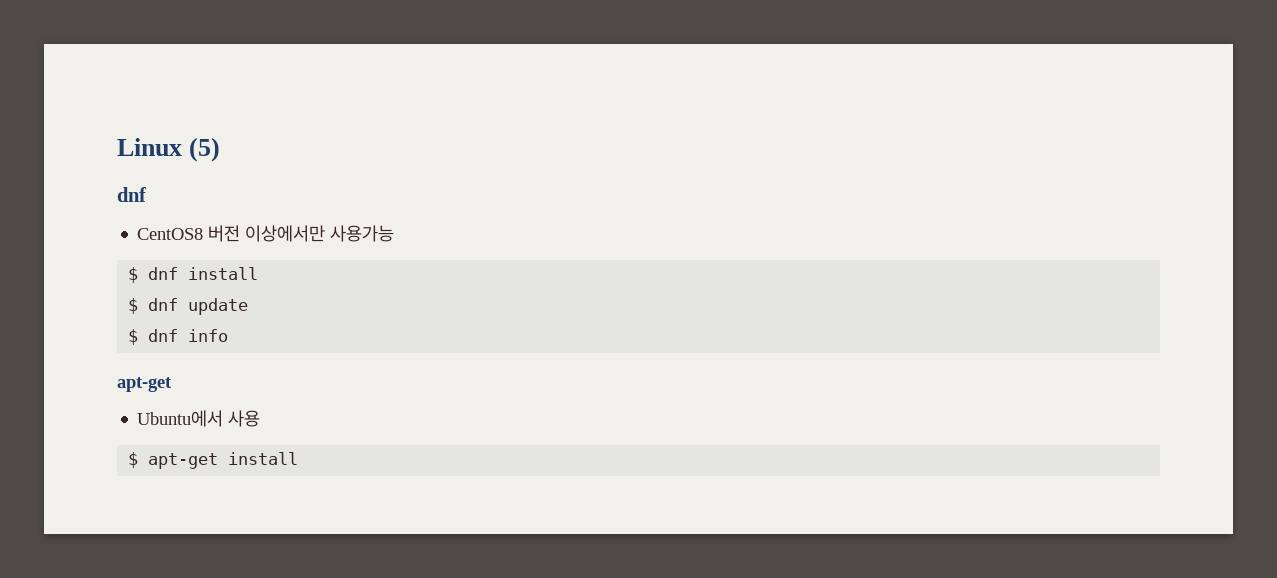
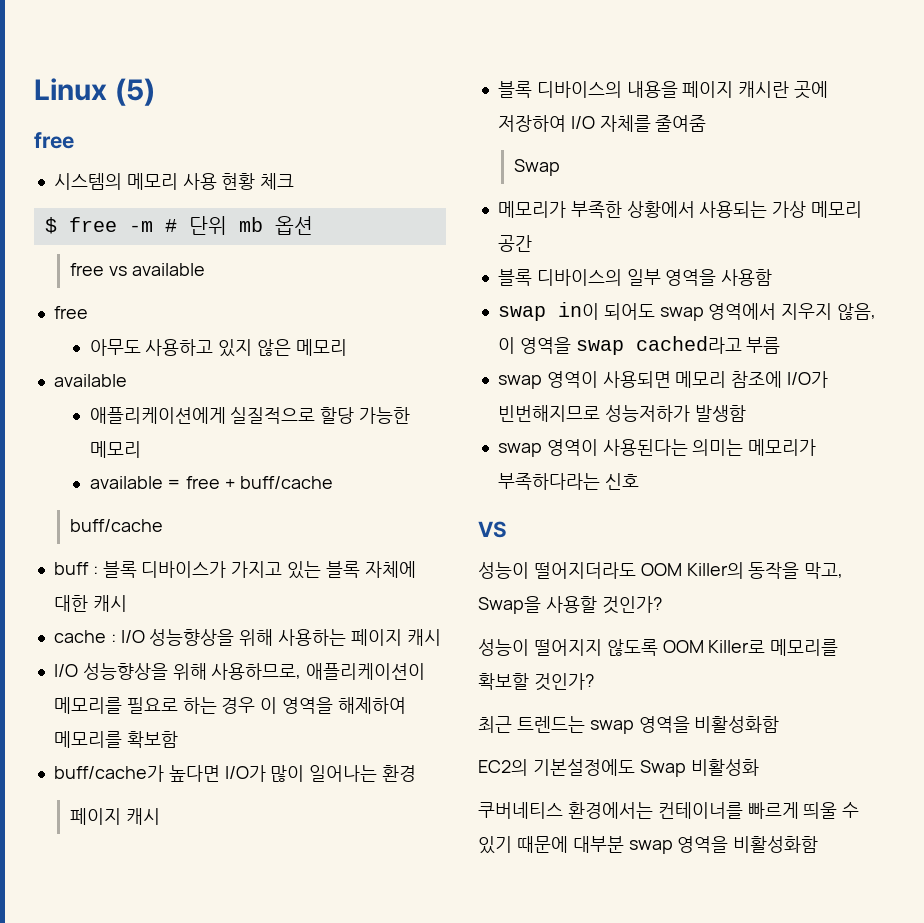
  Linux (5)
- dnf
- CentOS8 버전 이상에서만 사용가능
- $ dnf install
- $ dnf update
- $ dnf info
- apt-get
- Ubuntu에서 사용
- $ apt-get install
+ free
+ 시스템의 메모리 사용 현황 체크
+ $ free -m # 단위 mb 옵션
+ free vs available
+ free
+ 아무도 사용하고 있지 않은 메모리
+ available
+ 애플리케이션에게 실질적으로 할당 가능한 메모리
+ available = free + buff/cache
+ buff/cache
+ buff : 블록 디바이스가 가지고 있는 블록 자체에 대한 캐시
+ cache : I/O 성능향상을 위해 사용하는 페이지 캐시
+ I/O 성능향상을 위해 사용하므로, 애플리케이션이 메모리를 필요로 하는 경우 이 영역을 해제하여 메모리를 확보함
+ buff/cache가 높다면 I/O가 많이 일어나는 환경
+ 페이지 캐시
+ 블록 디바이스의 내용을 페이지 캐시란 곳에 저장하여 I/O 자체를 줄여줌
+ Swap
+ 메모리가 부족한 상황에서 사용되는 가상 메모리 공간
+ 블록 디바이스의 일부 영역을 사용함
+ swap in이 되어도 swap 영역에서 지우지 않음, 이 영역을 swap cached라고 부름
+ swap 영역이 사용되면 메모리 참조에 I/O가 빈번해지므로 성능저하가 발생함
+ swap 영역이 사용된다는 의미는 메모리가 부족하다라는 신호
+ VS
+ 성능이 떨어지더라도 OOM Killer의 동작을 막고, Swap을 사용할 것인가?
+ 성능이 떨어지지 않도록 OOM Killer로 메모리를 확보할 것인가?
+ 최근 트렌드는 swap 영역을 비활성화함
+ EC2의 기본설정에도 Swap 비활성화
+ 쿠버네티스 환경에서는 컨테이너를 빠르게 띄울 수 있기 때문에 대부분 swap 영역을 비활성화함

